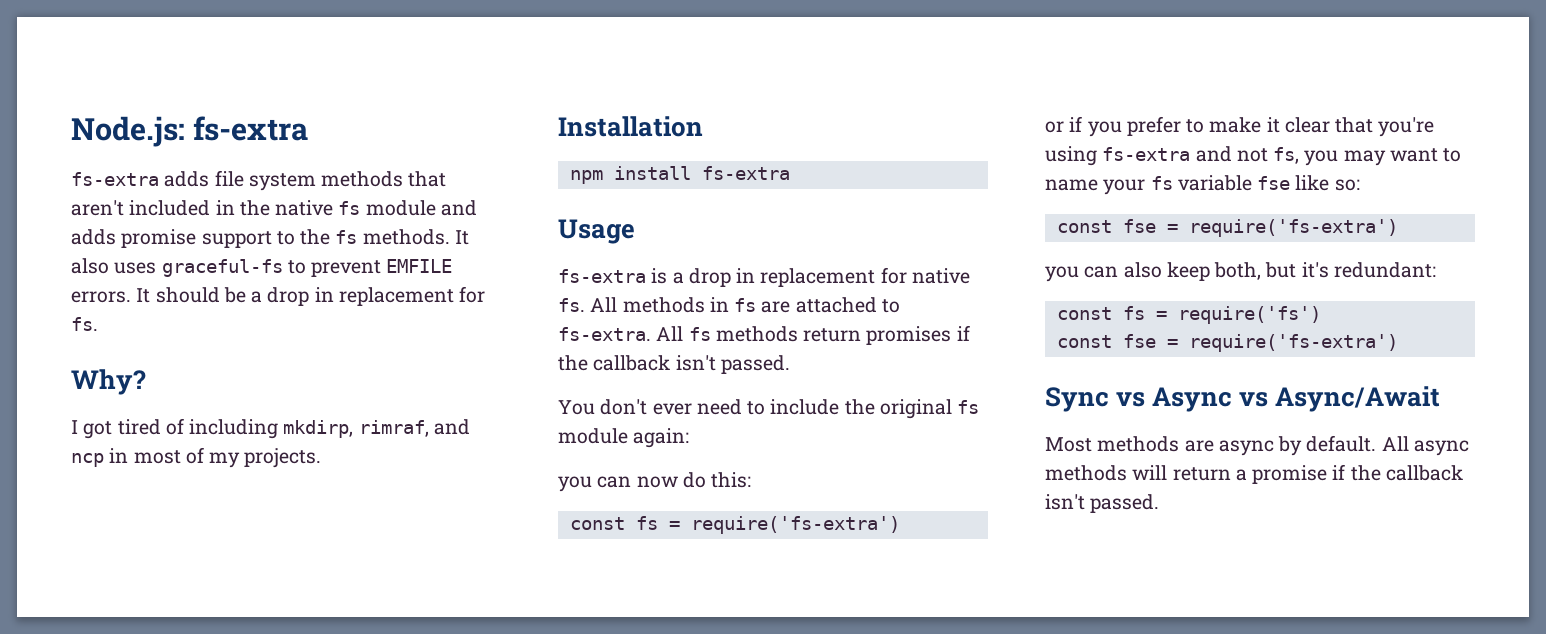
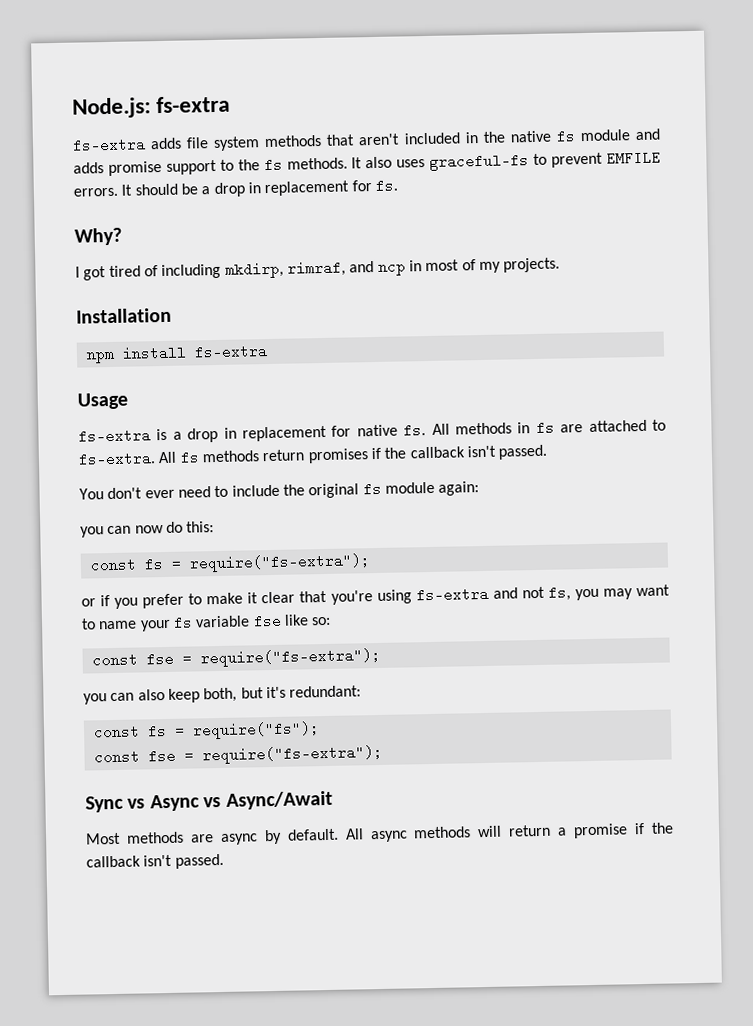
- const fs = require('fs-extra')
+ const fs = require("fs-extra");
  or if you prefer to make it clear that you're using fs-extra and not fs, you may want to name your fs variable fse like so:
- const fse = require('fs-extra')
+ const fse = require("fs-extra");
- const fs = require('fs')
- const fse = require('fs-extra')
+ const fs = require("fs");
+ const fse = require("fs-extra");

